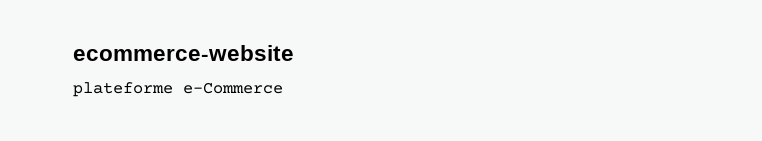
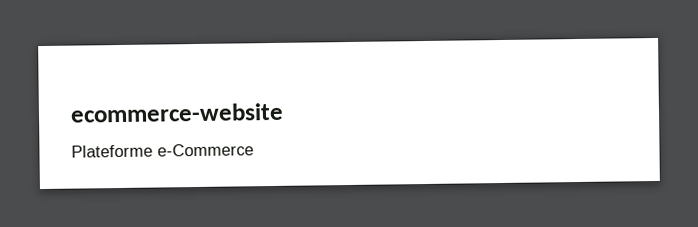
- plateforme e-Commerce
+ Plateforme e-Commerce

